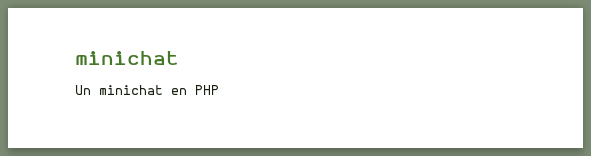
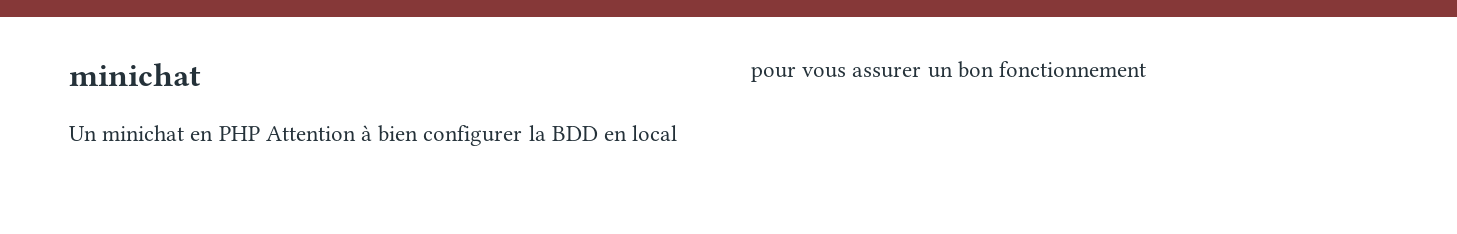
- Un minichat en PHP
+ Un minichat en PHP Attention à bien configurer la BDD en local pour vous assurer un bon fonctionnement

